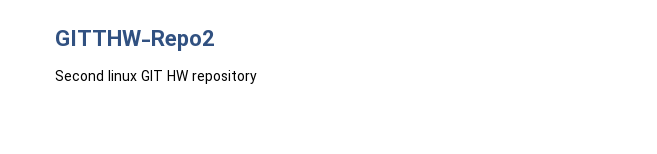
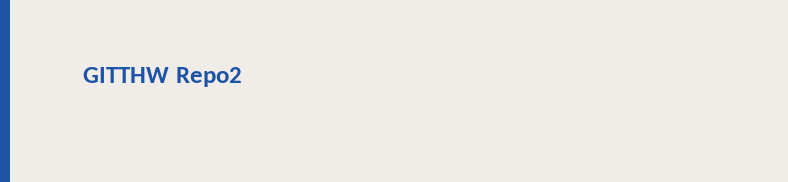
- GITTHW-Repo2
- Second linux GIT HW repository
+ GITTHW Repo2

